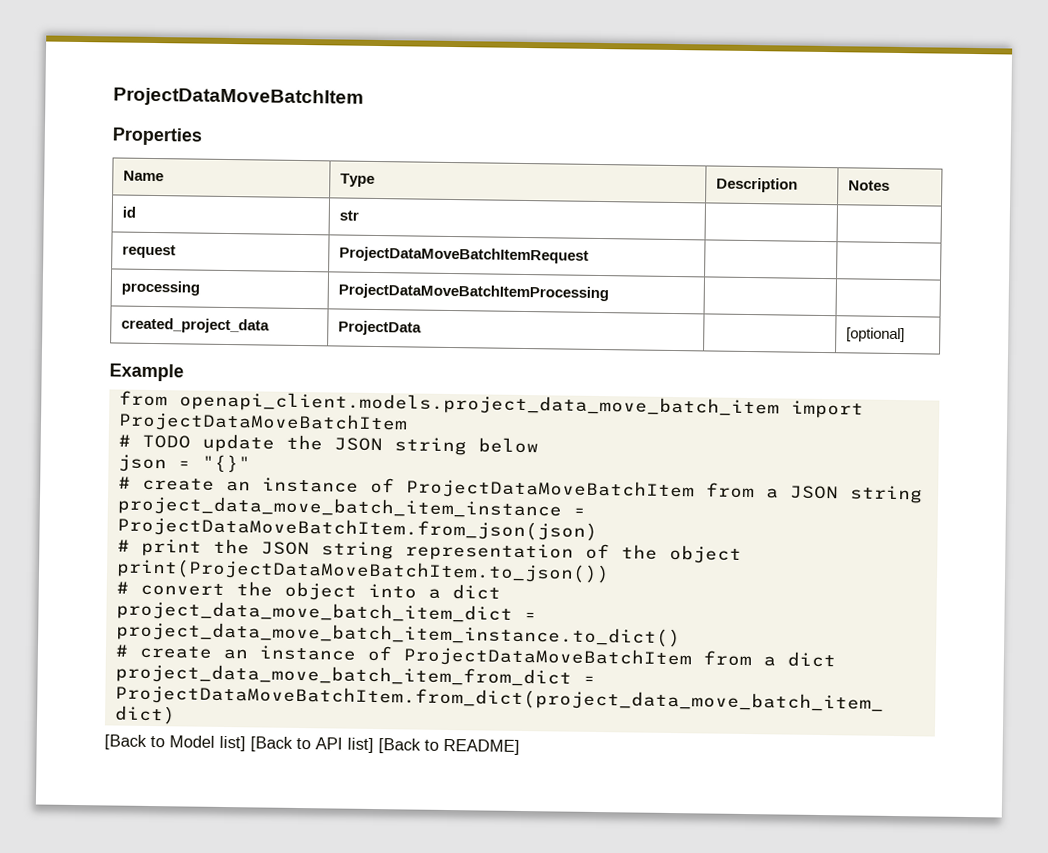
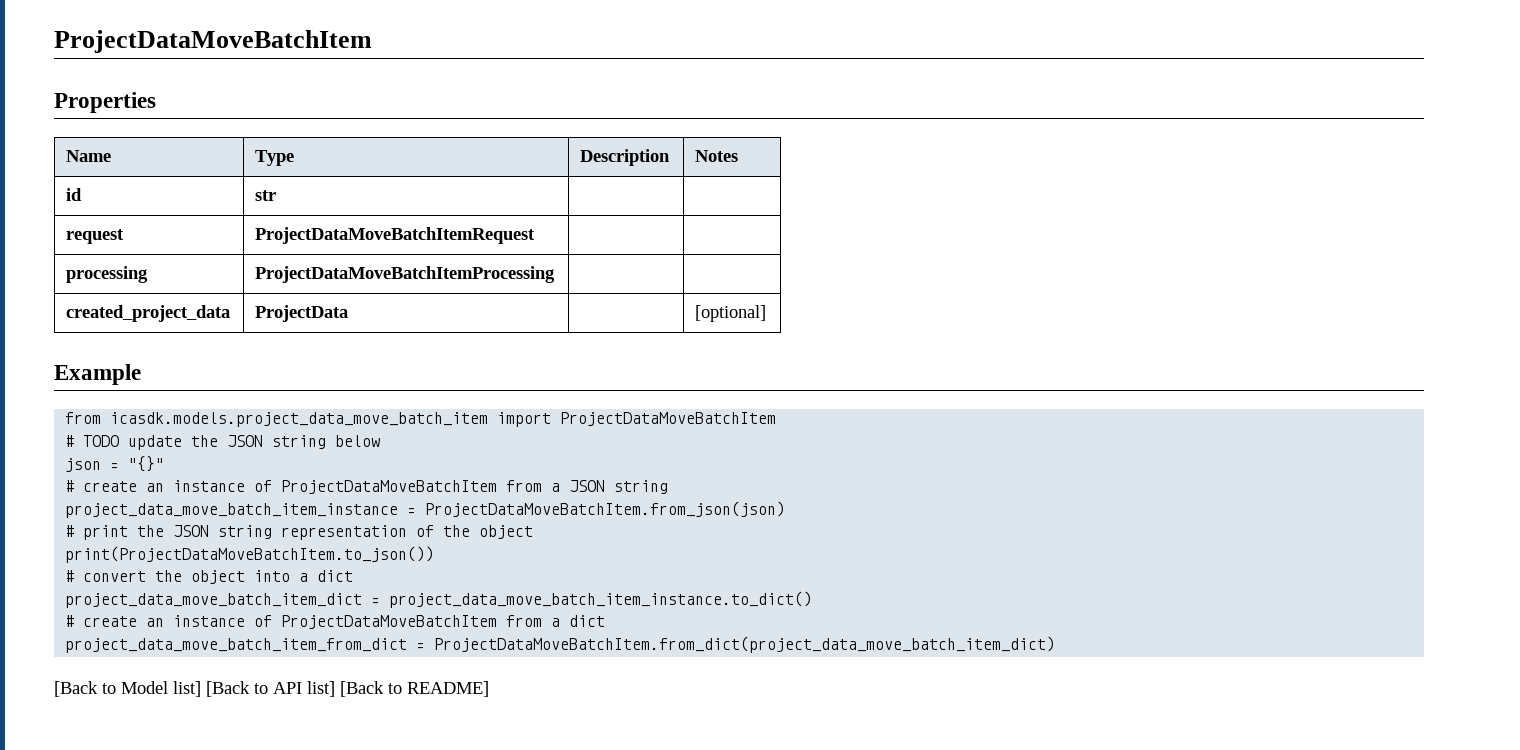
- from openapi_client.models.project_data_move_batch_item import ProjectDataMoveBatchItem
+ from icasdk.models.project_data_move_batch_item import ProjectDataMoveBatchItem

